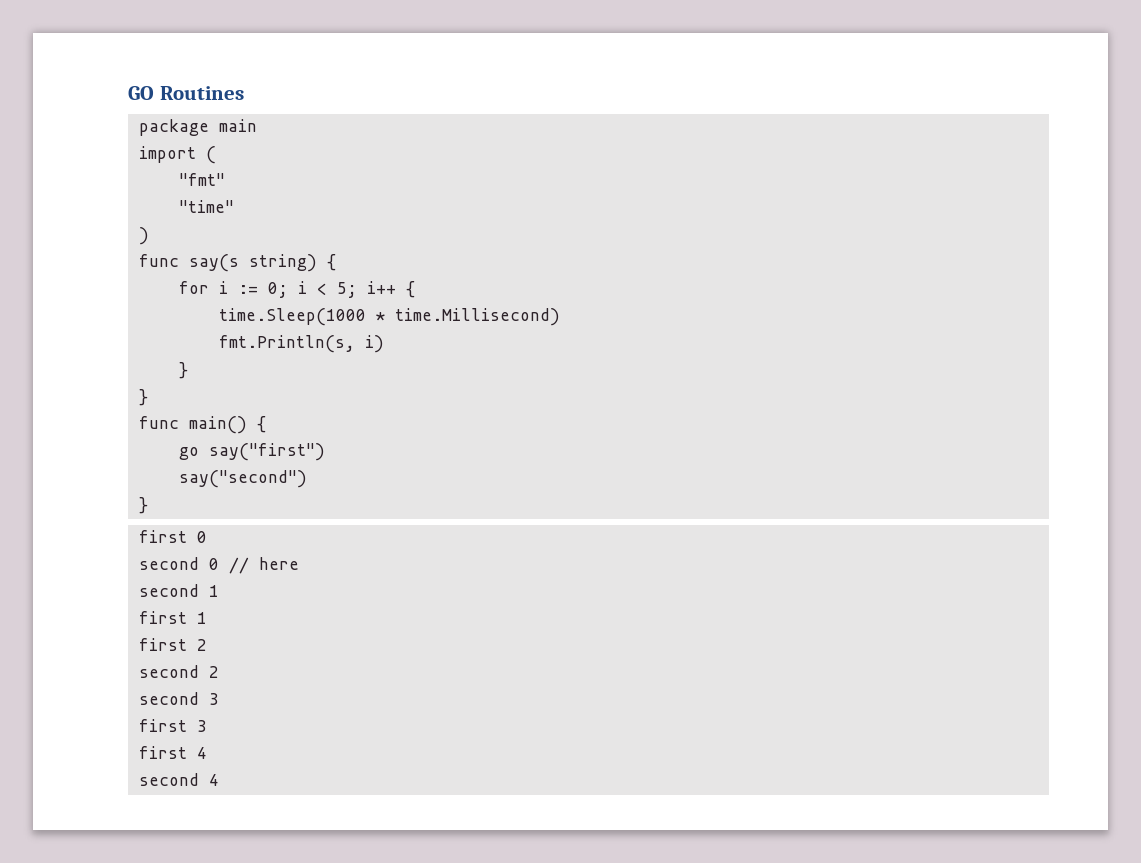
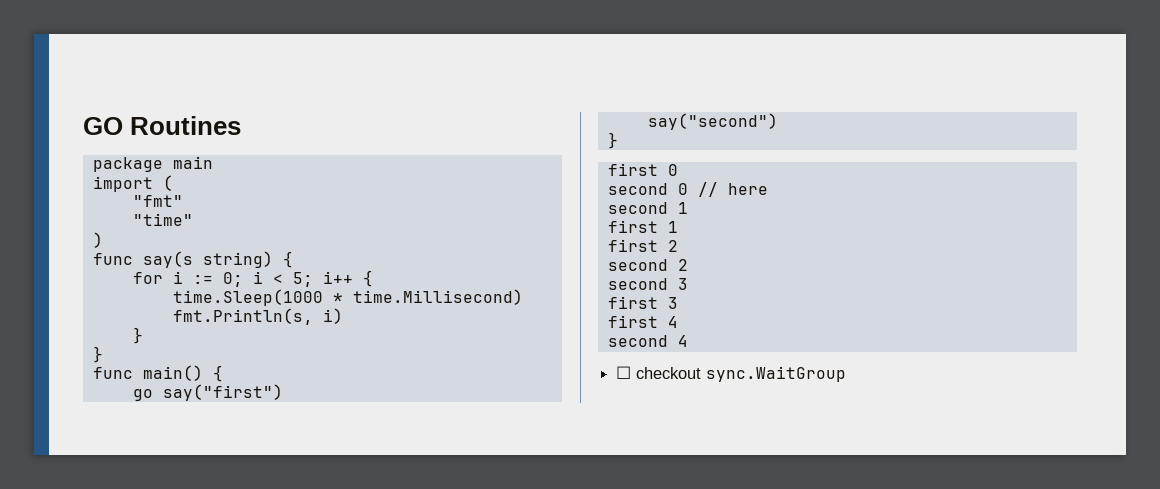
+ ☐ checkout sync.WaitGroup

